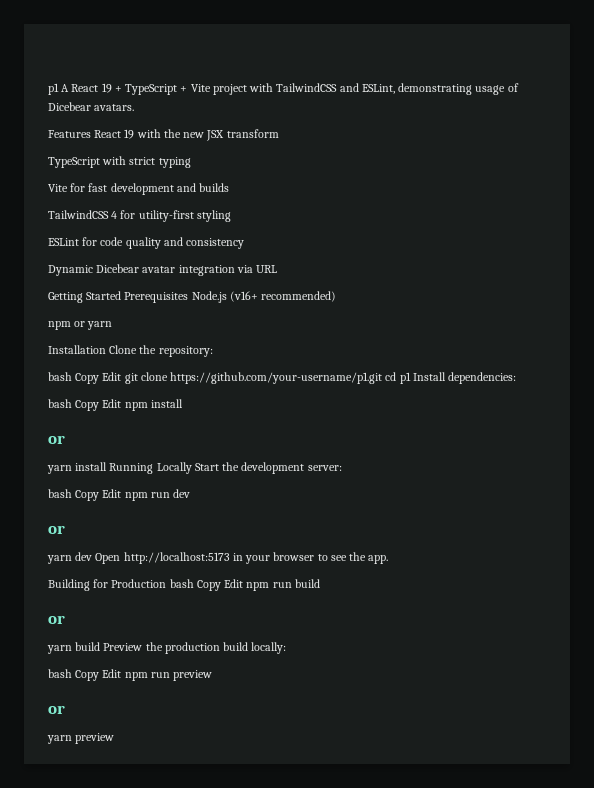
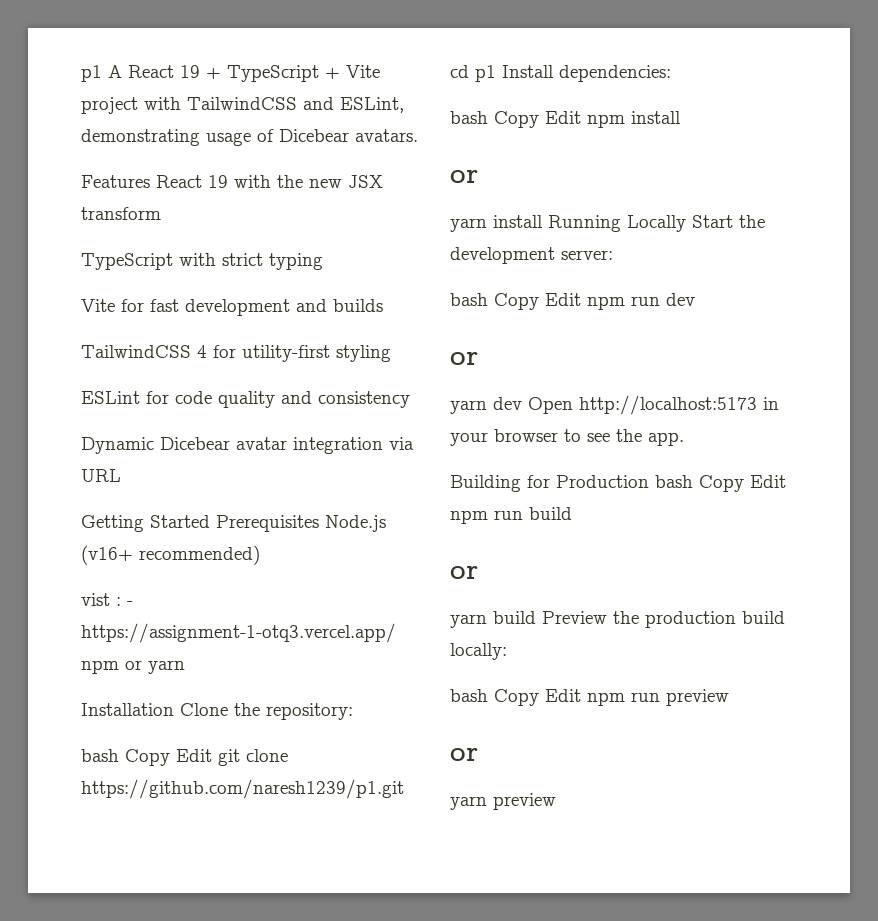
- npm or yarn
+ vist : - https://assignment-1-otq3.vercel.app/ npm or yarn
- bash Copy Edit git clone https://github.com/your-username/p1.git cd p1 Install dependencies:
+ bash Copy Edit git clone https://github.com/naresh1239/p1.git cd p1 Install dependencies:

